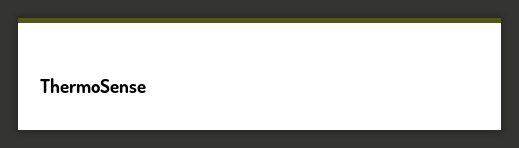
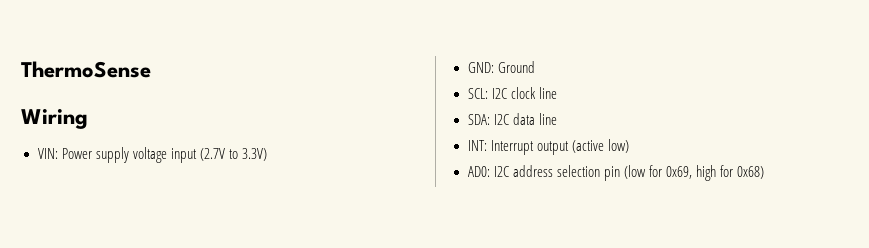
+ Wiring
+ VIN: Power supply voltage input (2.7V to 3.3V)
+ GND: Ground
+ SCL: I2C clock line
+ SDA: I2C data line
+ INT: Interrupt output (active low)
+ AD0: I2C address selection pin (low for 0x69, high for 0x68)

